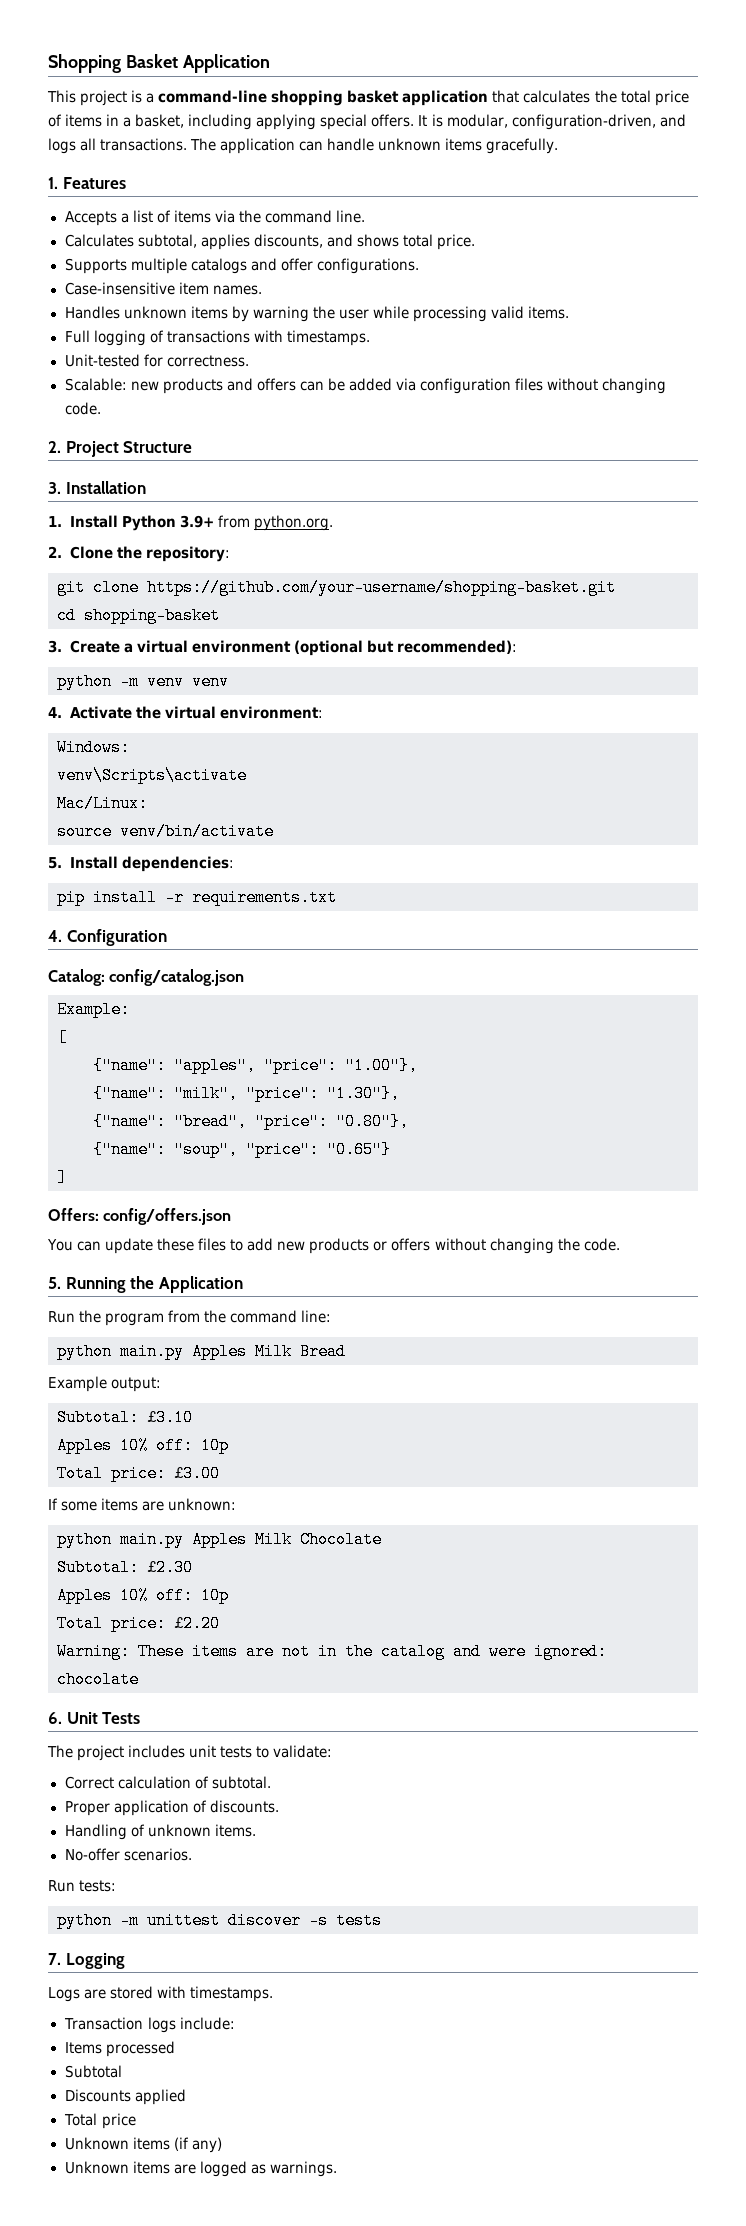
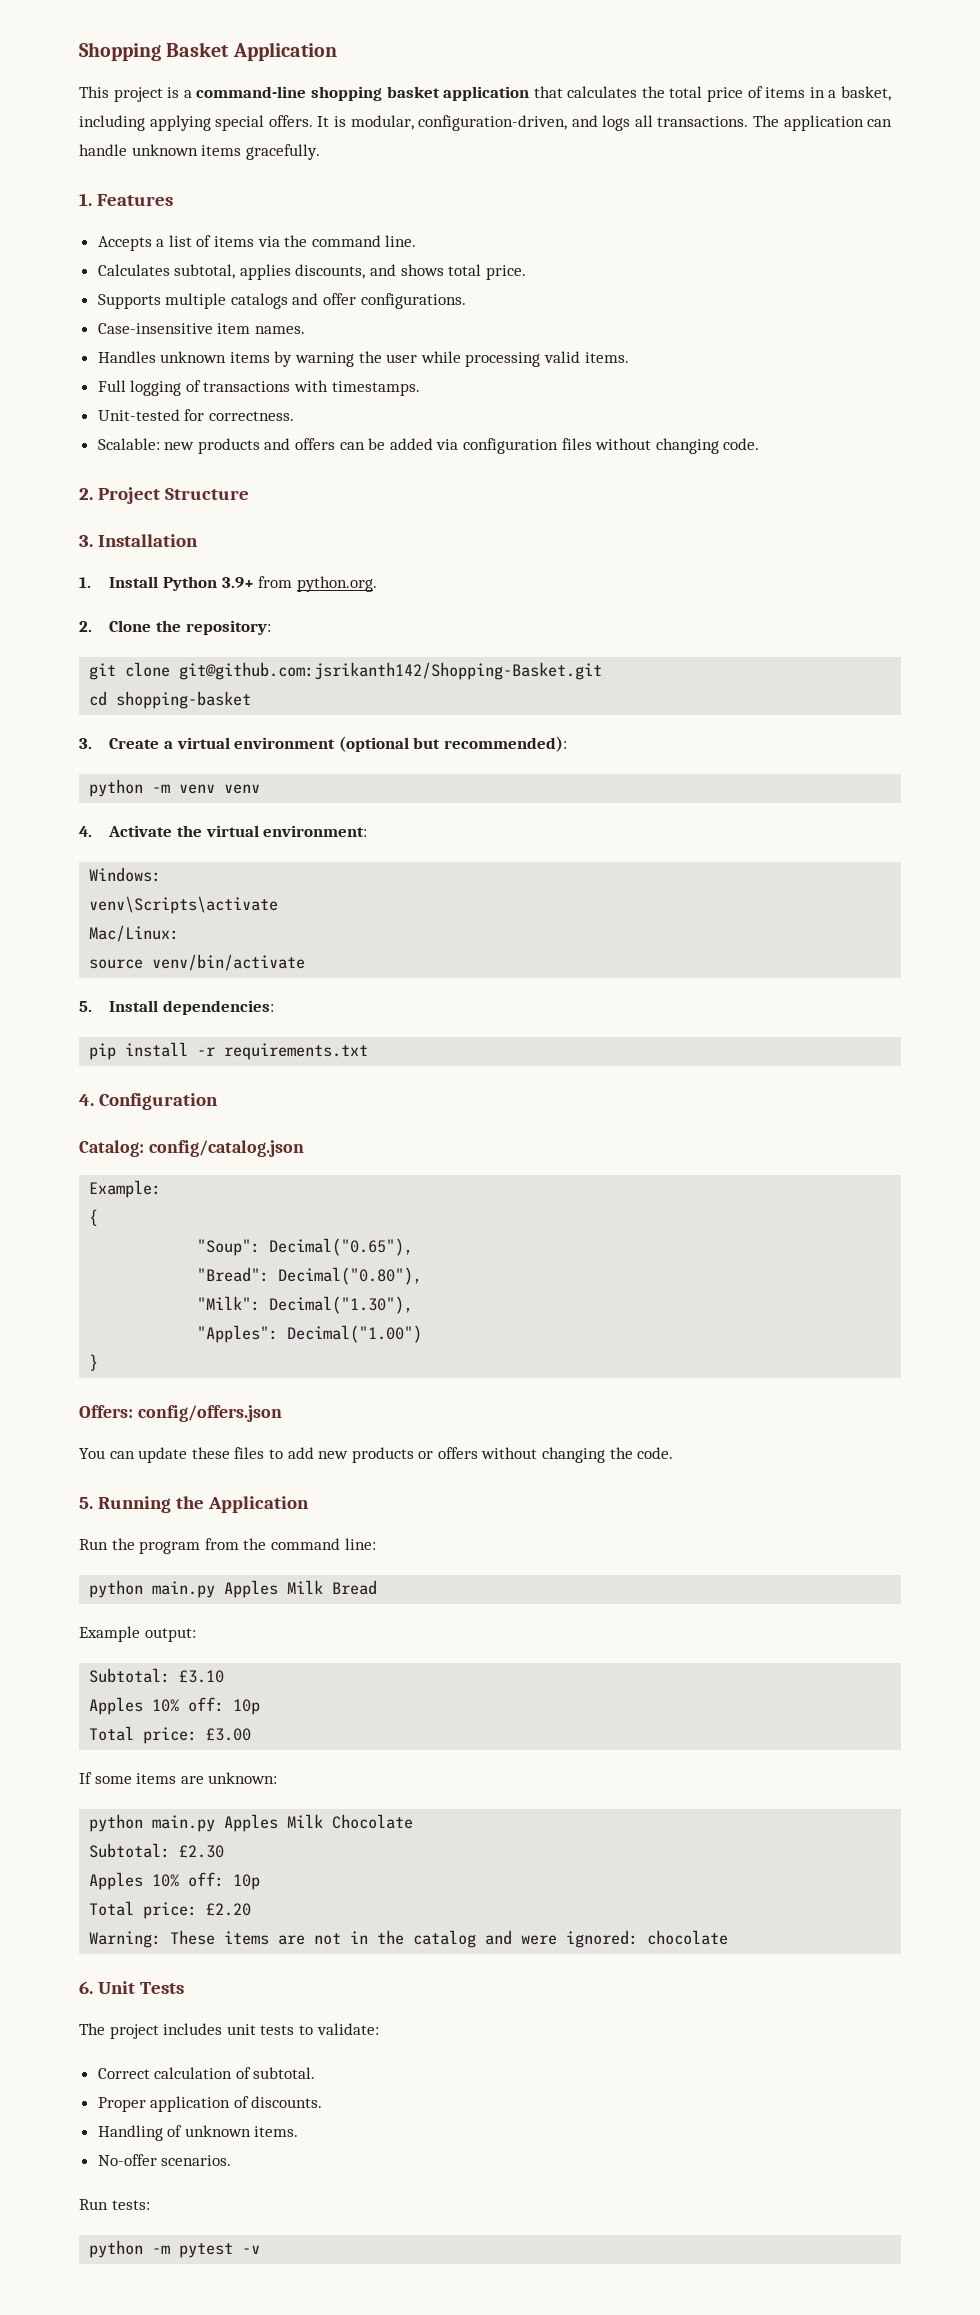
- git clone https://github.com/your-username/shopping-basket.git
+ git clone git@github.com:jsrikanth142/Shopping-Basket.git
- [
- {"name": "apples", "price": "1.00"},
- {"name": "milk", "price": "1.30"},
- {"name": "bread", "price": "0.80"},
- {"name": "soup", "price": "0.65"}
- ]
+ {
+ "Soup": Decimal("0.65"),
+ "Bread": Decimal("0.80"),
+ "Milk": Decimal("1.30"),
+ "Apples": Decimal("1.00")
+ }
- python -m unittest discover -s tests
- 7. Logging
- Logs are stored with timestamps.
- Transaction logs include:
- Items processed
- Subtotal
- Discounts applied
- Total price
- Unknown items (if any)
- Unknown items are logged as warnings.
+ python -m pytest -v

